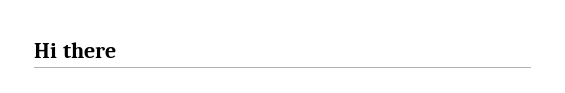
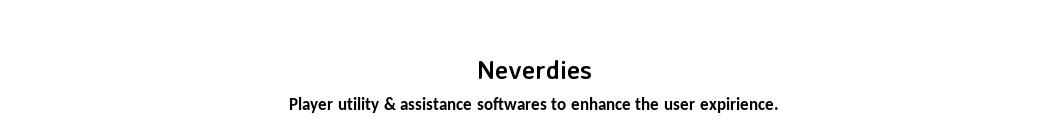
- Hi there
+ Neverdies
+ Player utility & assistance softwares to enhance the user expirience.

